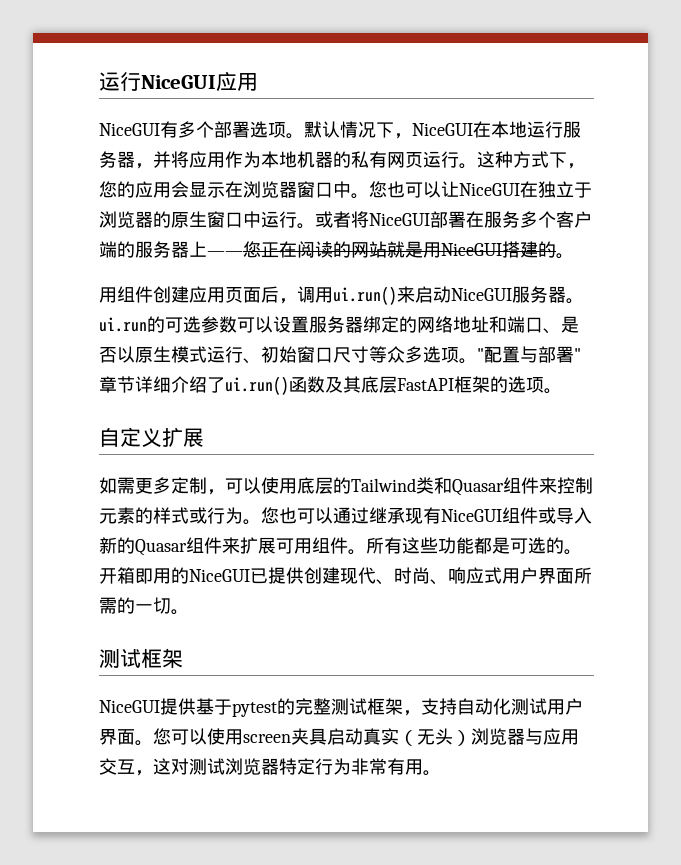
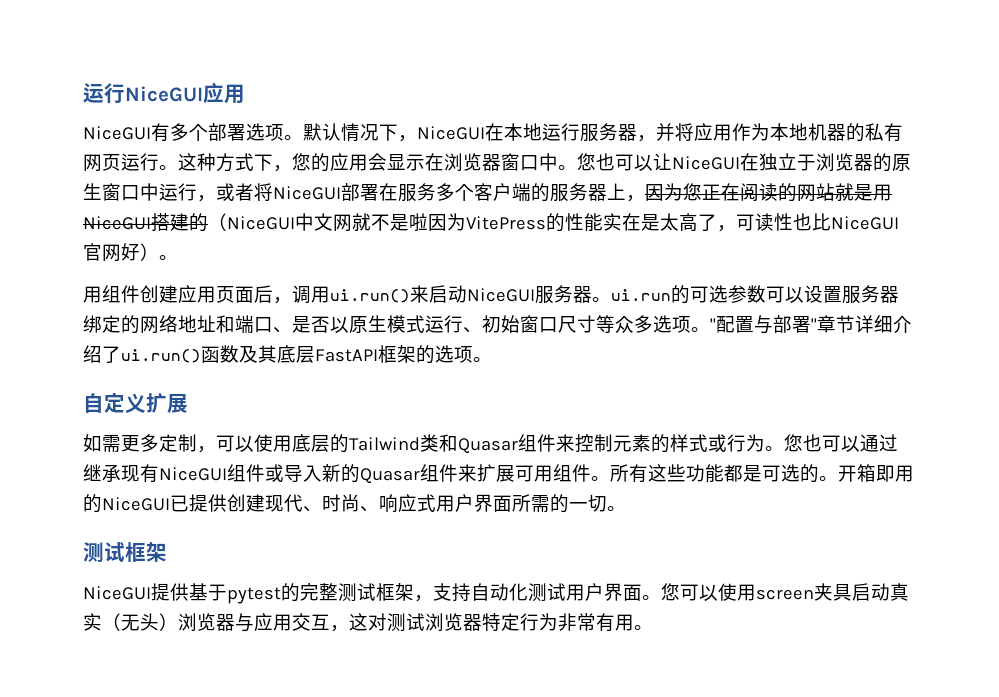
- 您也可以让NiceGUI在独立于浏览器的原生窗口中运行。或者将NiceGUI部署在服务多个客户端的服务器上——您正在阅读的网站就是用NiceGUI搭建的。
+ 您也可以让NiceGUI在独立于浏览器的原生窗口中运行，或者将NiceGUI部署在服务多个客户端的服务器上，因为您正在阅读的网站就是用NiceGUI搭建的（NiceGUI中文网就不是啦因为VitePress的性能实在是太高了，可读性也比NiceGUI官网好）。

